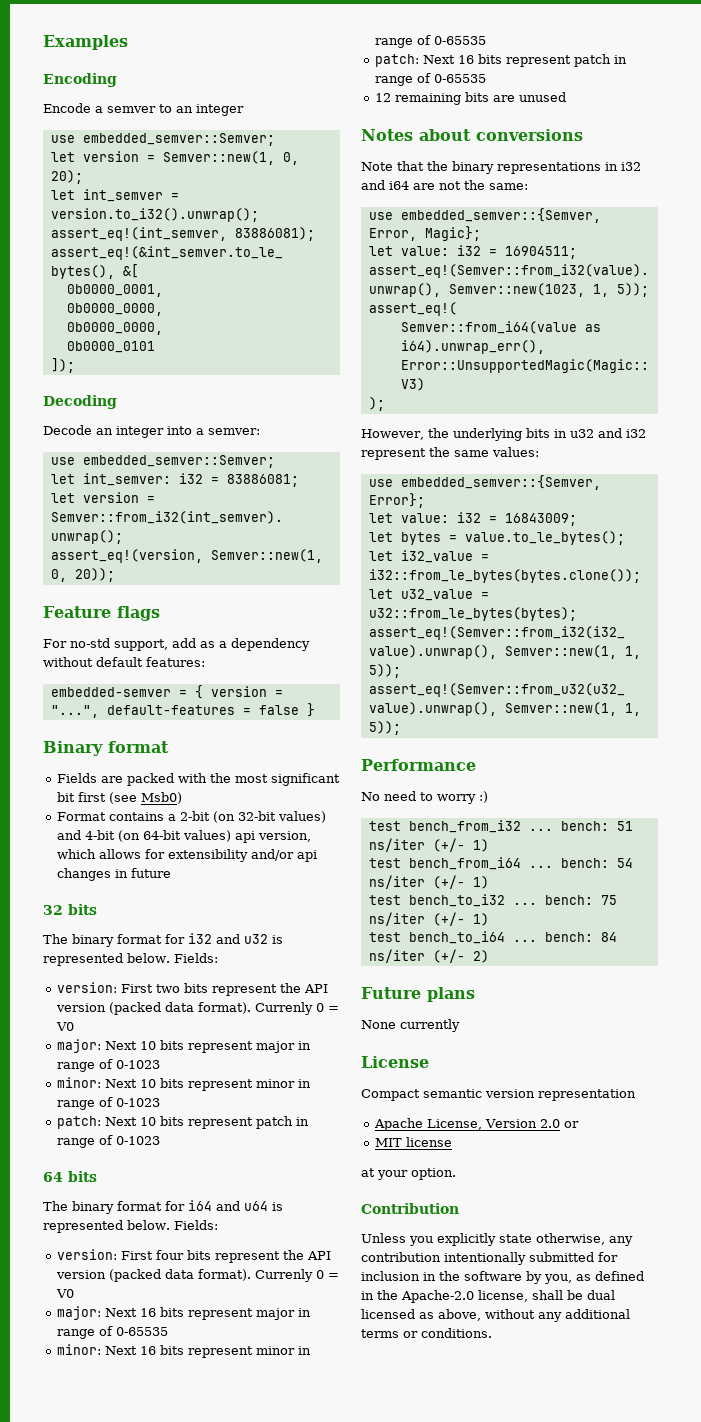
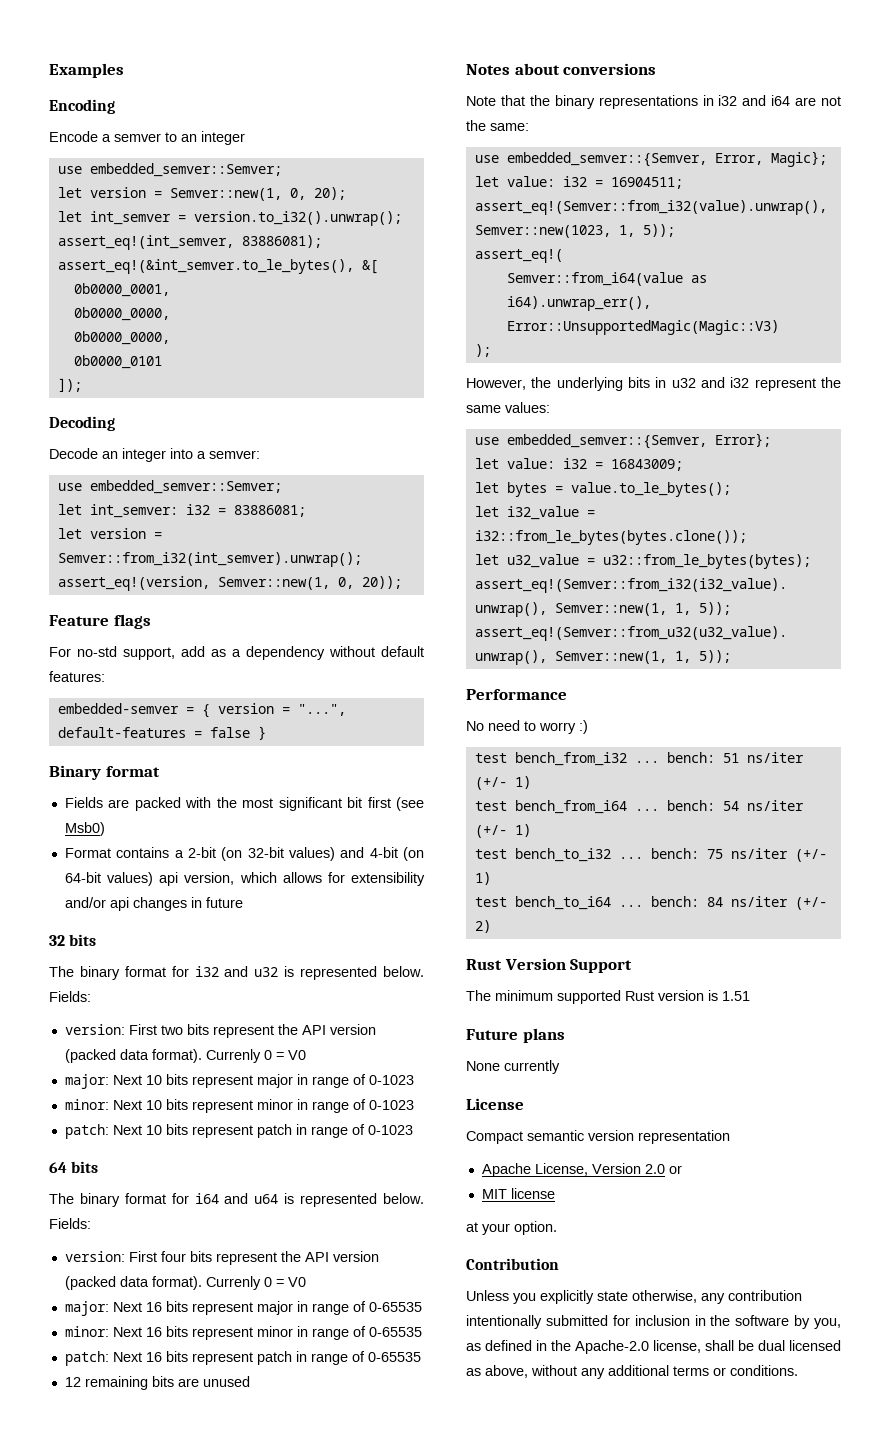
+ Rust Version Support
+ The minimum supported Rust version is 1.51

